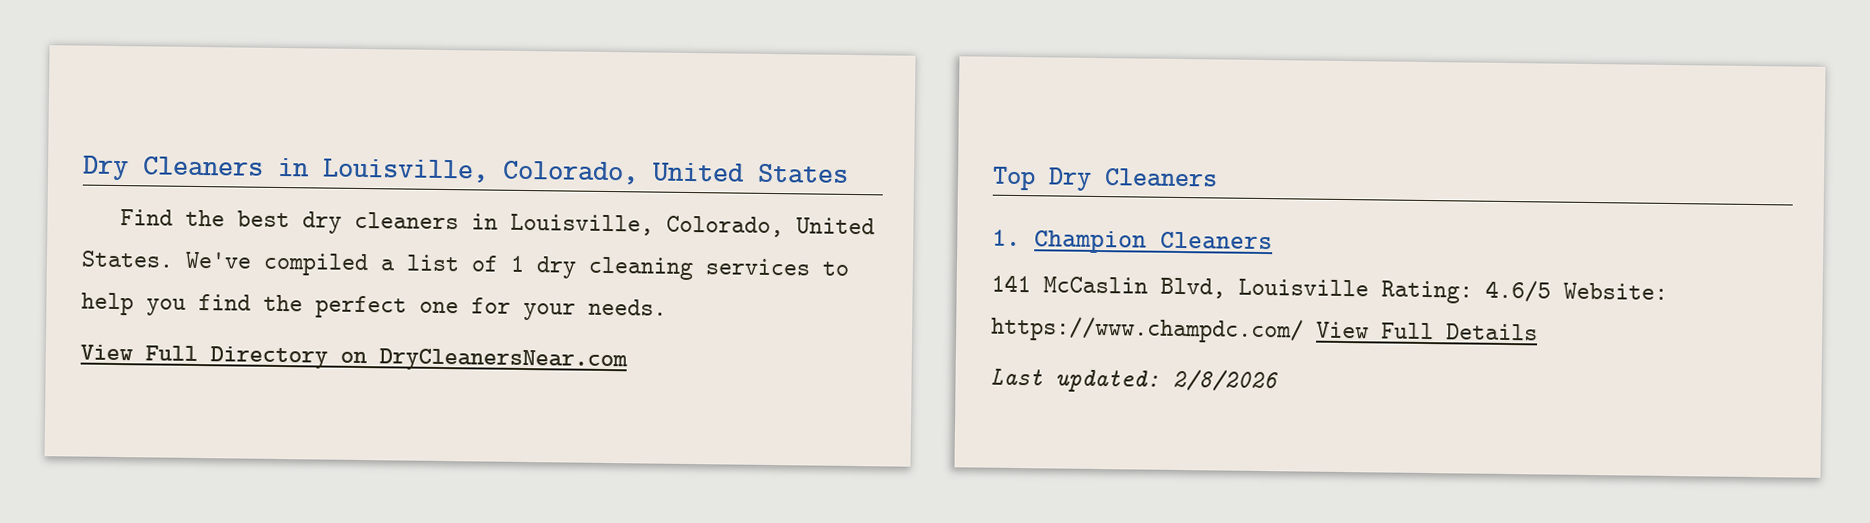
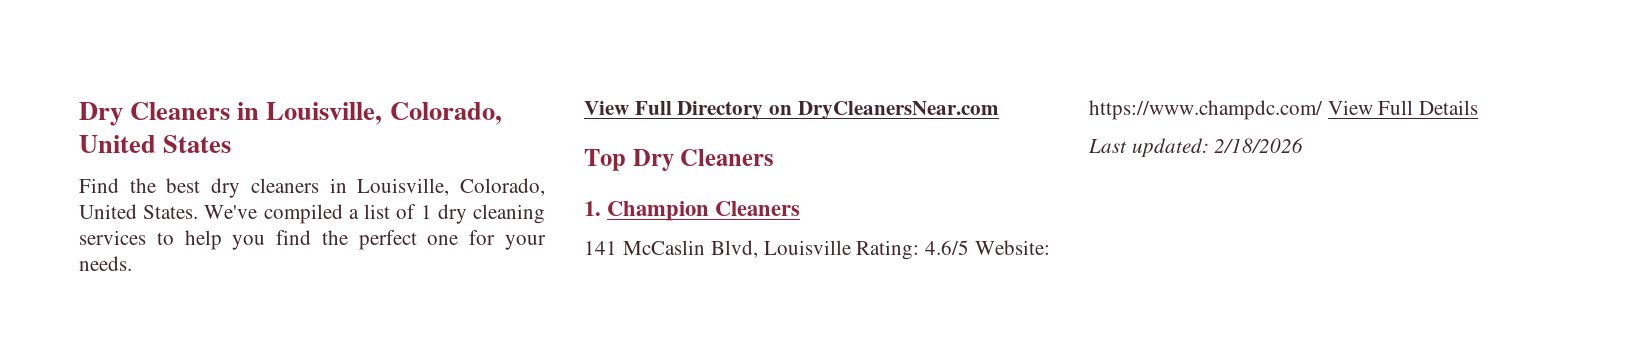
- Last updated: 2/8/2026
+ Last updated: 2/18/2026

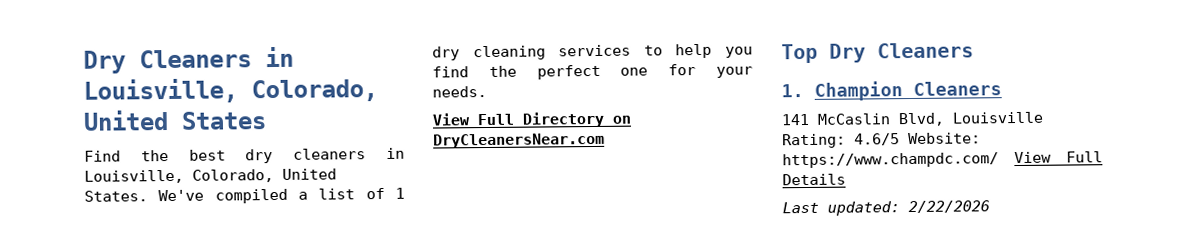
- Last updated: 2/18/2026
+ Last updated: 2/22/2026

